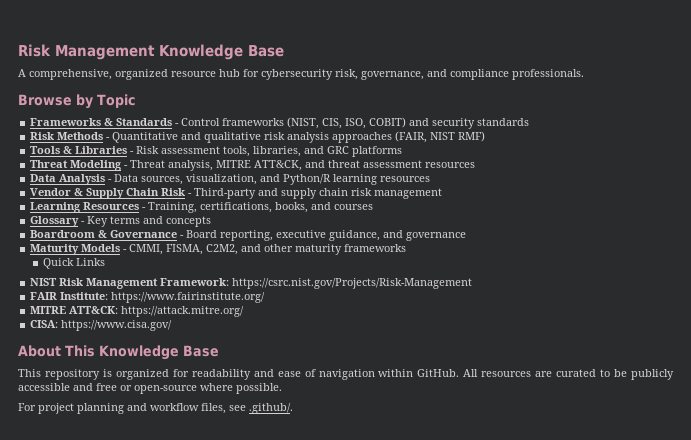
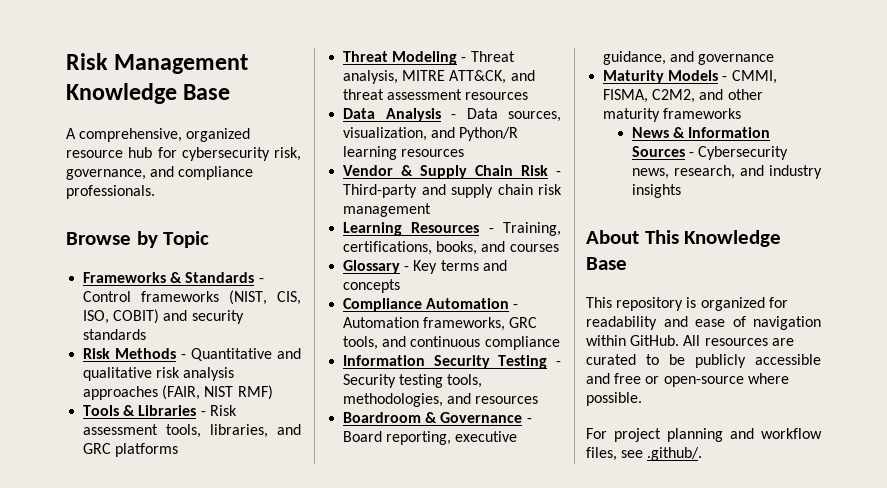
+ Compliance Automation - Automation frameworks, GRC tools, and continuous compliance
+ Information Security Testing - Security testing tools, methodologies, and resources
- Quick Links
- NIST Risk Management Framework: https://csrc.nist.gov/Projects/Risk-Management
- FAIR Institute: https://www.fairinstitute.org/
- MITRE ATT&CK: https://attack.mitre.org/
- CISA: https://www.cisa.gov/
+ News & Information Sources - Cybersecurity news, research, and industry insights

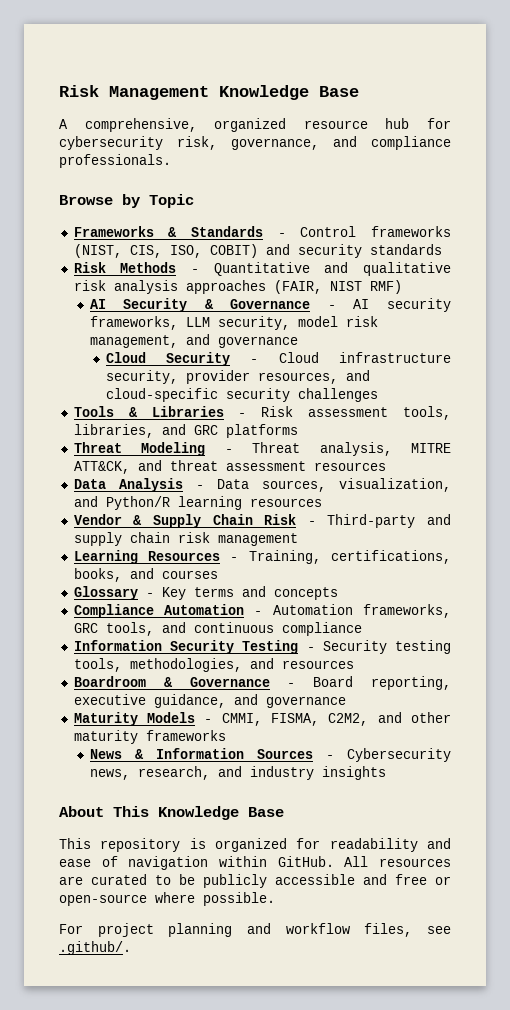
+ AI Security & Governance - AI security frameworks, LLM security, model risk management, and governance
+ Cloud Security - Cloud infrastructure security, provider resources, and cloud-specific security challenges

